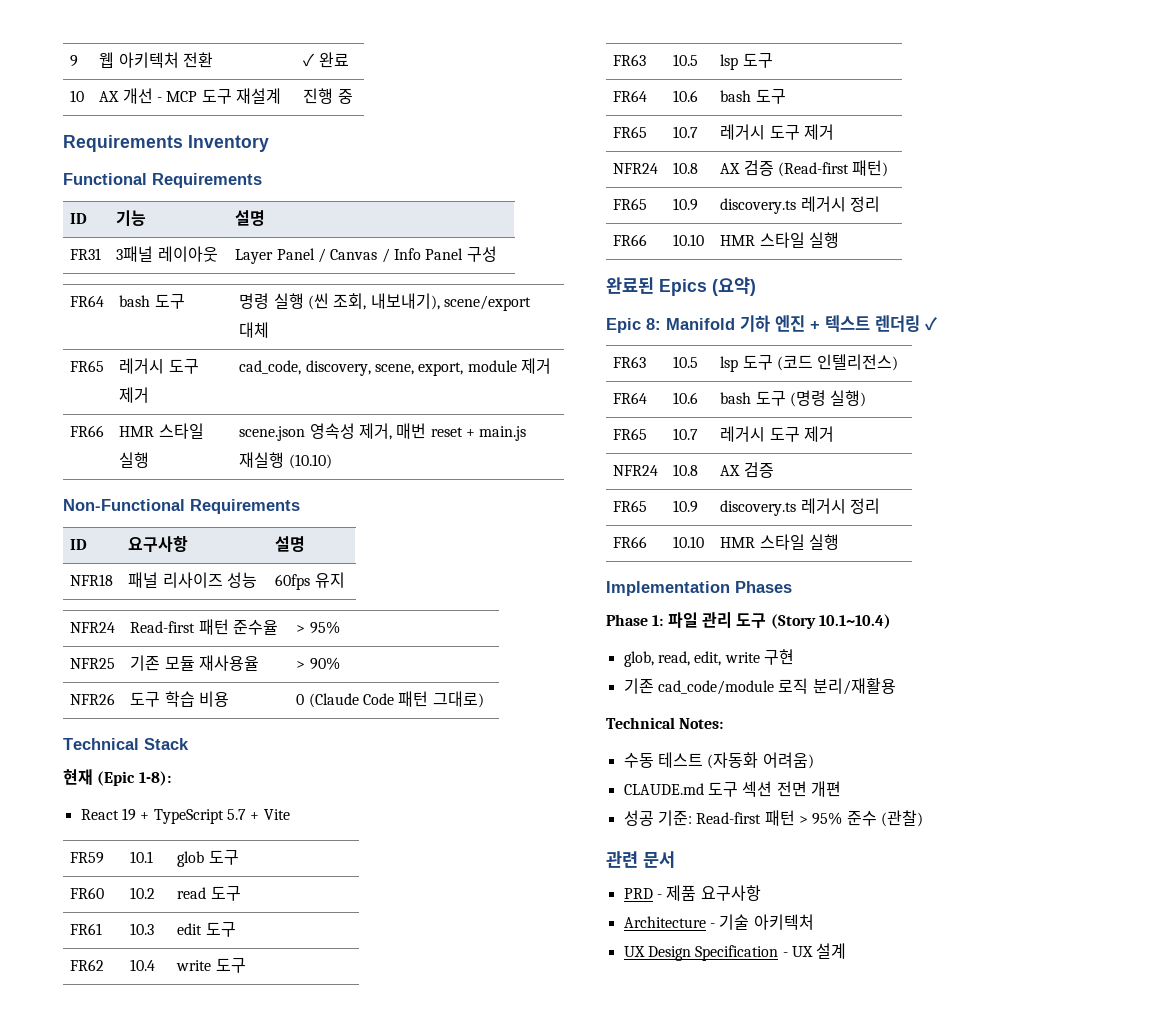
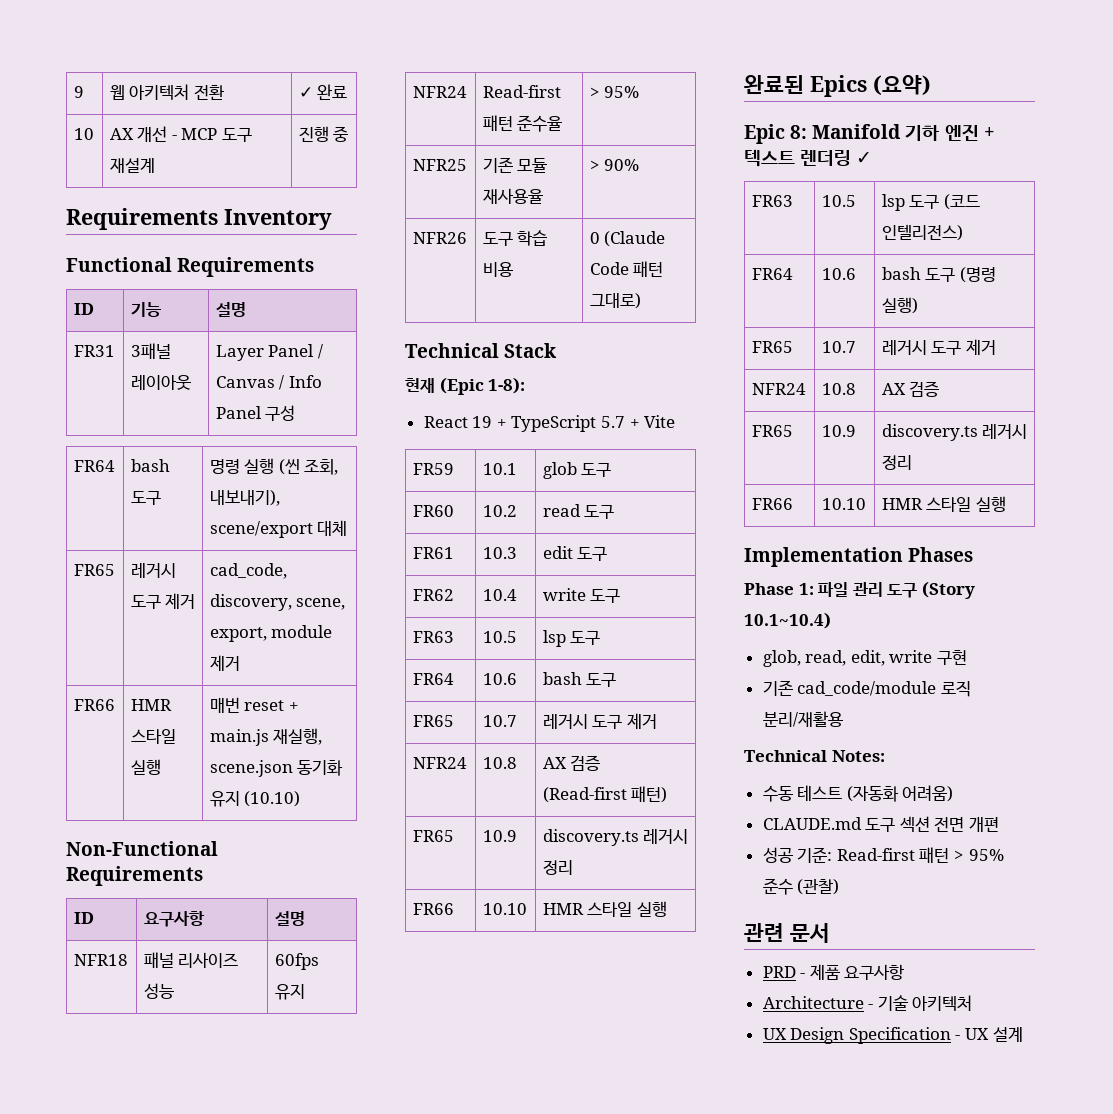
- FR66 | HMR 스타일 실행 | scene.json 영속성 제거, 매번 reset + main.js 재실행 (10.10)
+ FR66 | HMR 스타일 실행 | 매번 reset + main.js 재실행, scene.json 동기화 유지 (10.10)

